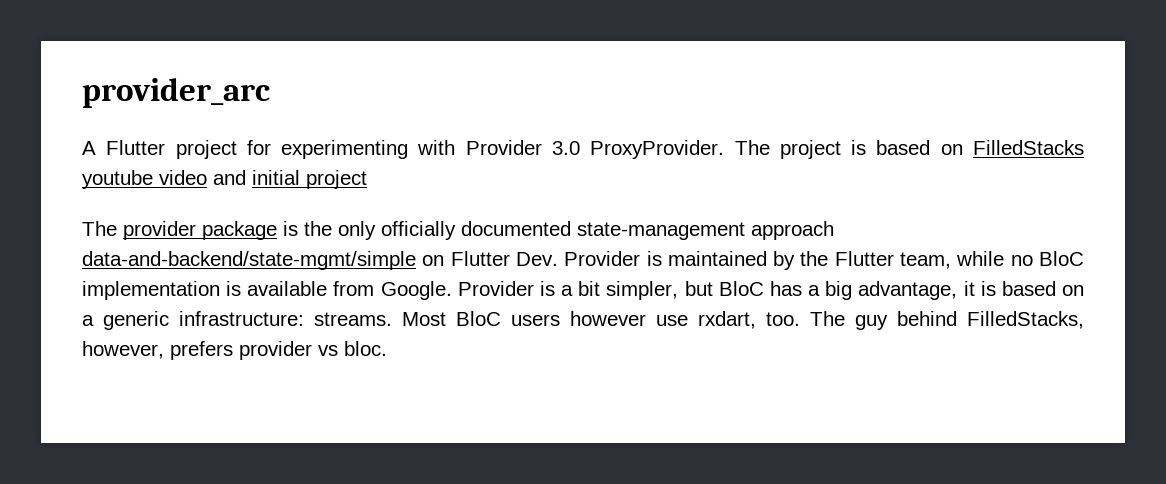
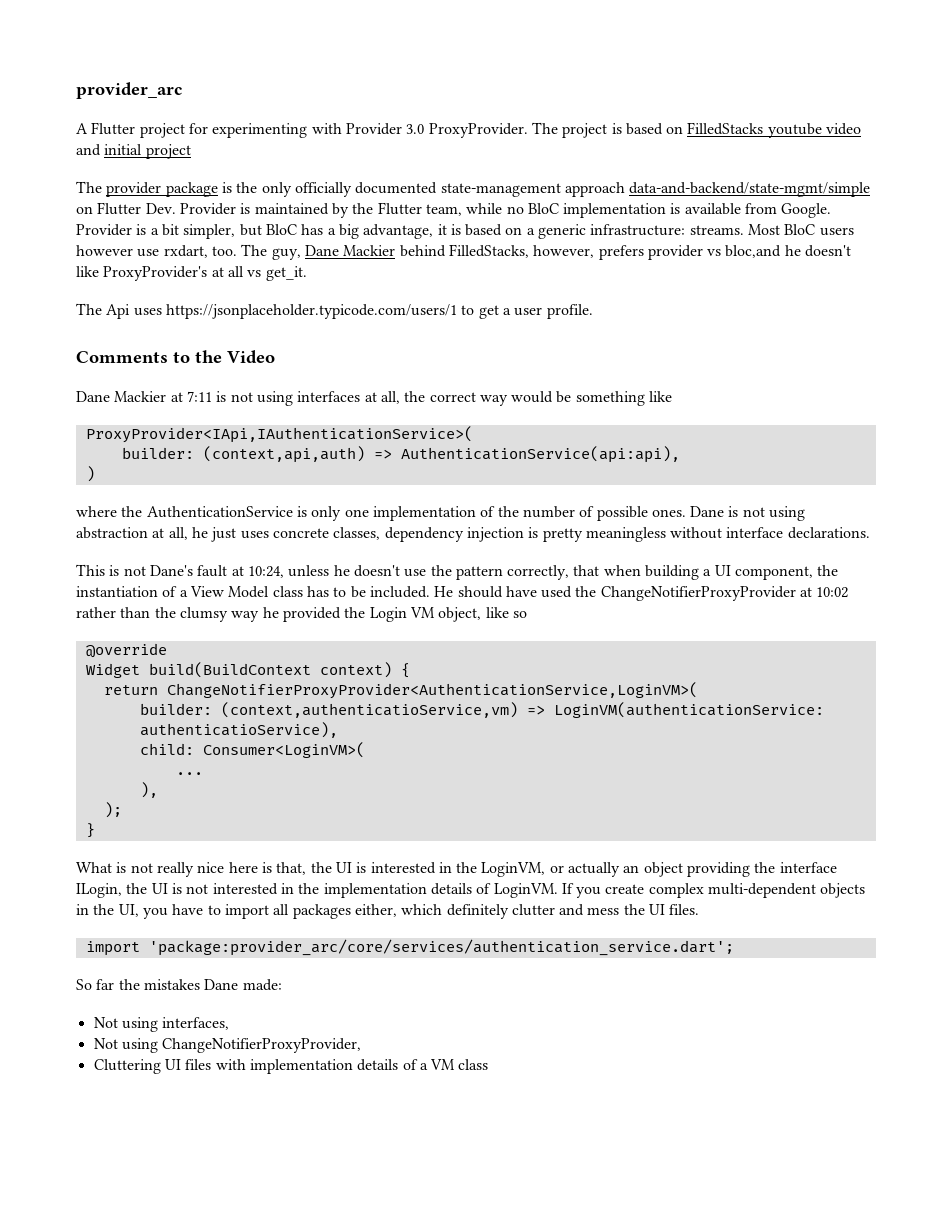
- The guy behind FilledStacks, however, prefers provider vs bloc.
+ The guy, Dane Mackier behind FilledStacks, however, prefers provider vs bloc,and he doesn't like ProxyProvider's at all vs get_it.
+ The Api uses https://jsonplaceholder.typicode.com/users/1 to get a user profile.
+ Comments to the Video
+ Dane Mackier at 7:11 is not using interfaces at all, the correct way would be something like
+ ProxyProvider<IApi,IAuthenticationService>(
+ builder: (context,api,auth) => AuthenticationService(api:api),
+ )
+ where the AuthenticationService is only one implementation of the number of possible ones. Dane is not using abstraction at all, he just uses concrete classes, dependency injection is pretty meaningless without interface declarations.
+ This is not Dane's fault at 10:24, unless he doesn't use the pattern correctly, that when building a UI component, the instantiation of a View Model class has to be included. He should have used the ChangeNotifierProxyProvider at 10:02 rather than the clumsy way he provided the Login VM object, like so
+ @override
+ Widget build(BuildContext context) {
+ return ChangeNotifierProxyProvider<AuthenticationService,LoginVM>(
+ builder: (context,authenticatioService,vm) => LoginVM(authenticationService: authenticatioService),
+ child: Consumer<LoginVM>(
+ ...
+ ),
+ );
+ }
+ What is not really nice here is that, the UI is interested in the LoginVM, or actually an object providing the interface ILogin, the UI is not interested in the implementation details of LoginVM. If you create complex multi-dependent objects in the UI, you have to import all packages either, which definitely clutter and mess the UI files.
+ import 'package:provider_arc/core/services/authentication_service.dart';
+ So far the mistakes Dane made:
+ Not using interfaces,
+ Not using ChangeNotifierProxyProvider,
+ Cluttering UI files with implementation details of a VM class

